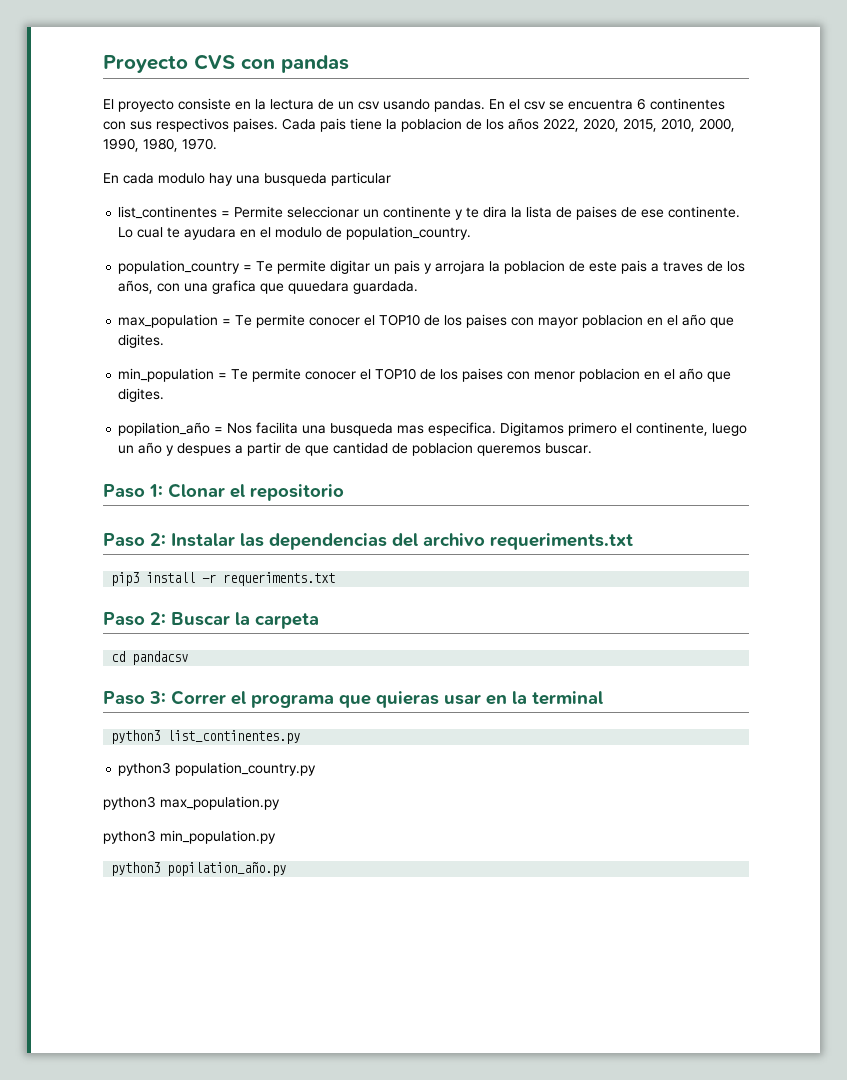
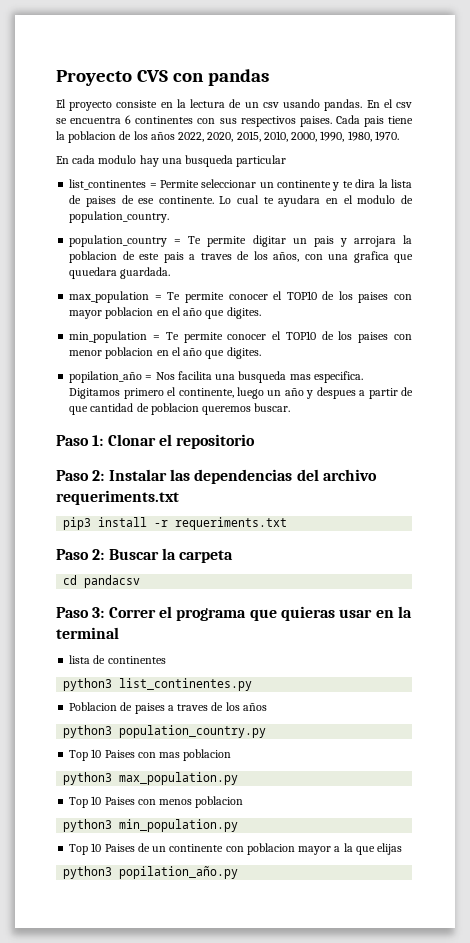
+ lista de continentes
+ Poblacion de paises a traves de los años
  python3 population_country.py
+ Top 10 Paises con mas poblacion
  python3 max_population.py
+ Top 10 Paises con menos poblacion
  python3 min_population.py
+ Top 10 Paises de un continente con poblacion mayor a la que elijas

